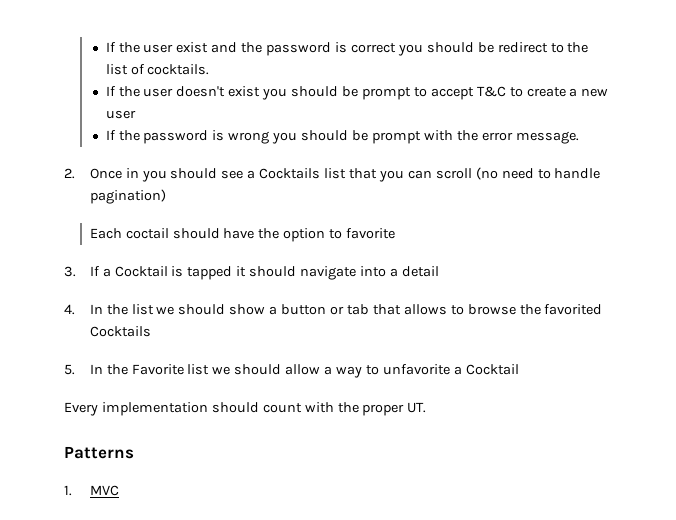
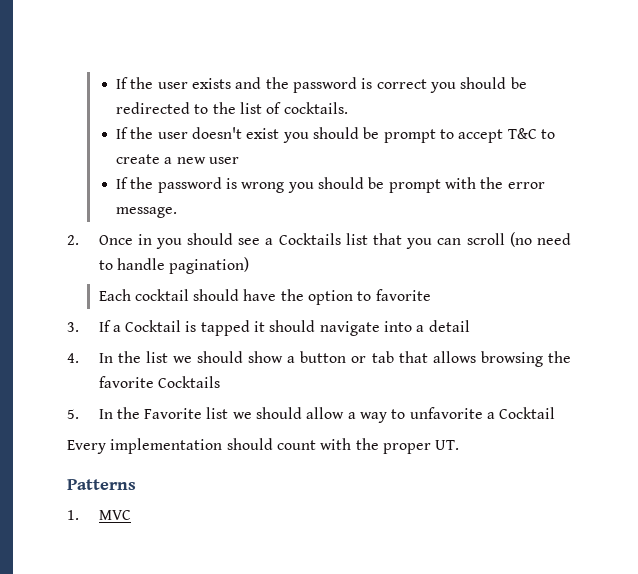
- If the user exist and the password is correct you should be redirect to the list of cocktails.
+ If the user exists and the password is correct you should be redirected to the list of cocktails.
- Each coctail should have the option to favorite
+ Each cocktail should have the option to favorite
- 4. In the list we should show a button or tab that allows to browse the favorited Cocktails
+ 4. In the list we should show a button or tab that allows browsing the favorite Cocktails

